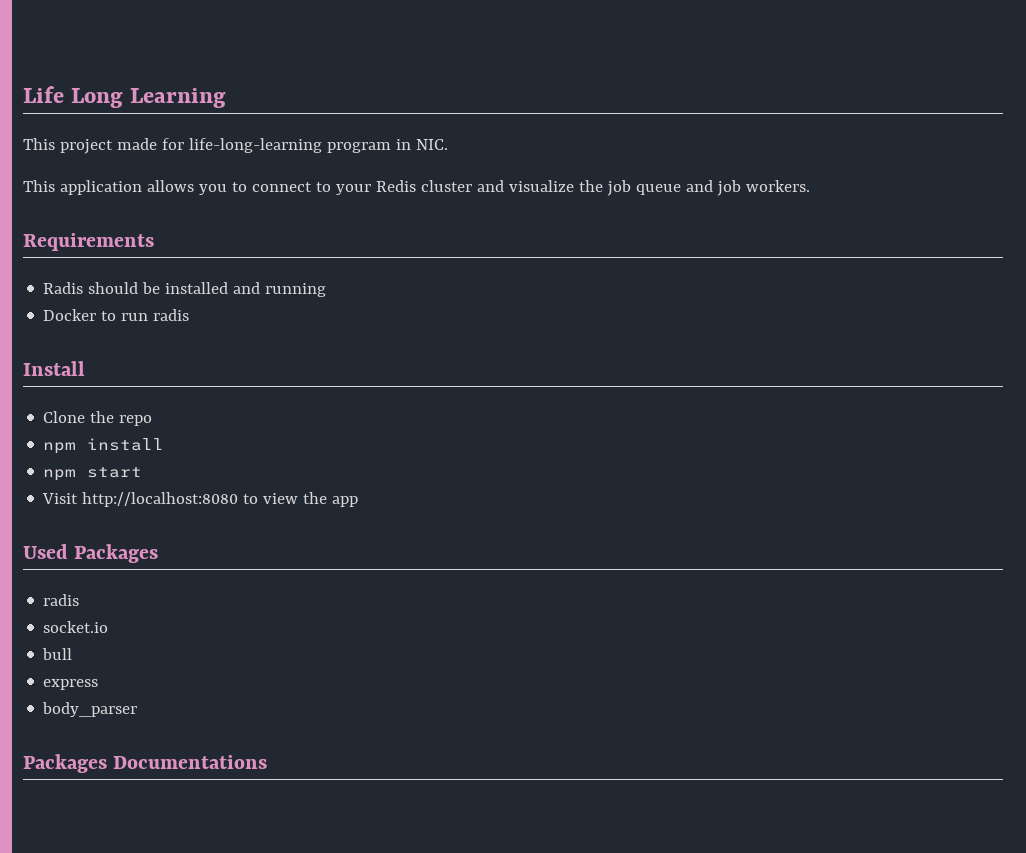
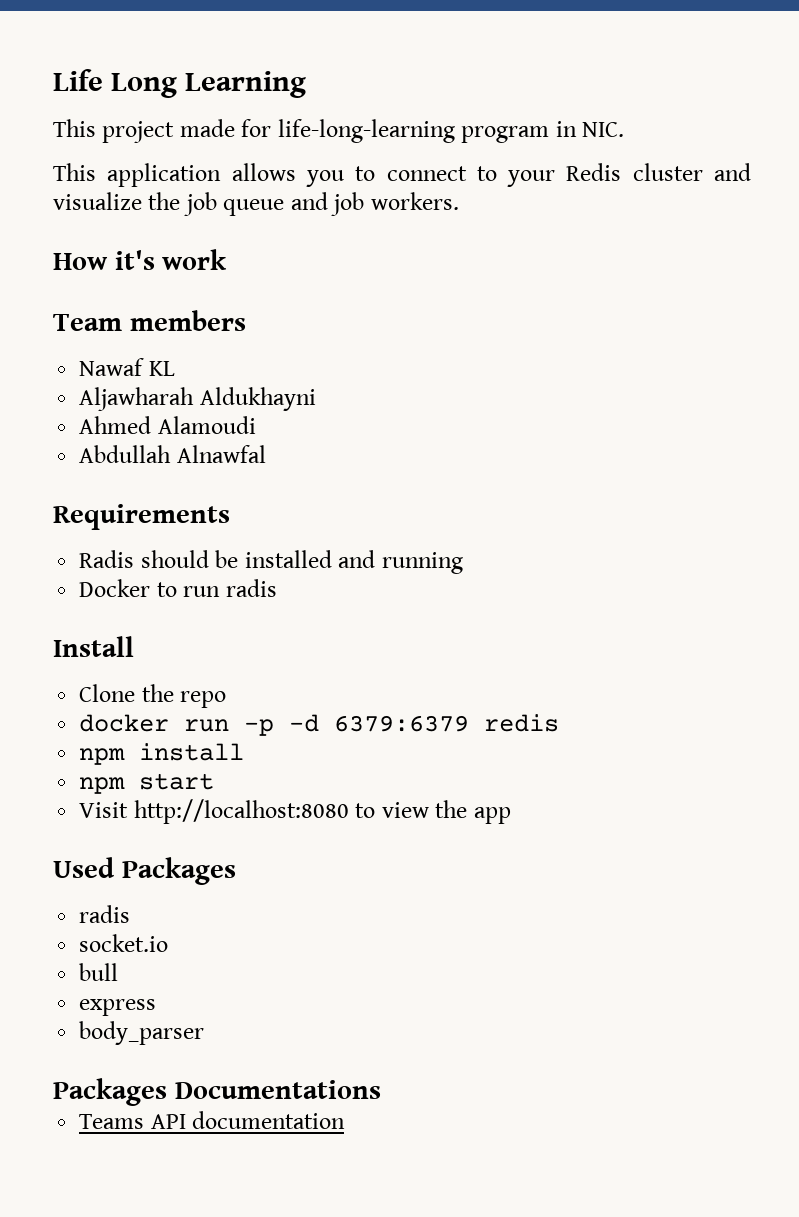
+ How it's work
+ Team members
+ Nawaf KL
+ Aljawharah Aldukhayni
+ Ahmed Alamoudi
+ Abdullah Alnawfal
+ docker run -p -d 6379:6379 redis
+ Teams API documentation

